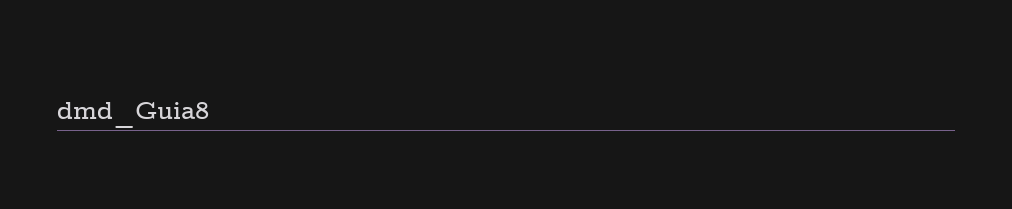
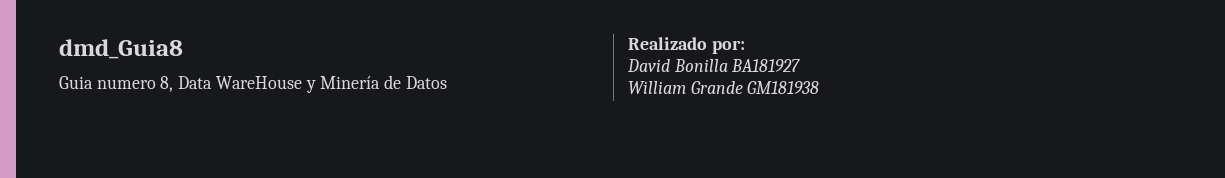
+ Guia numero 8, Data WareHouse y Minería de Datos
+ Realizado por:
+ David Bonilla BA181927
+ William Grande GM181938

